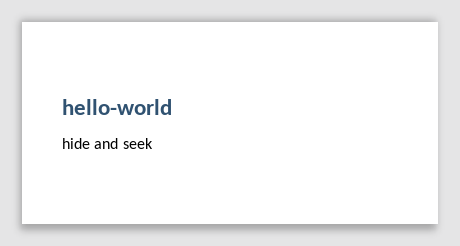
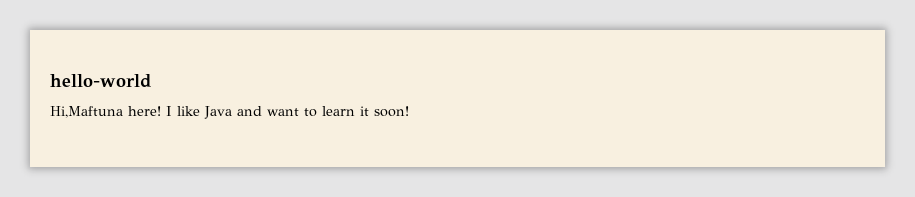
- hide and seek
+ Hi,Maftuna here! I like Java and want to learn it soon!

